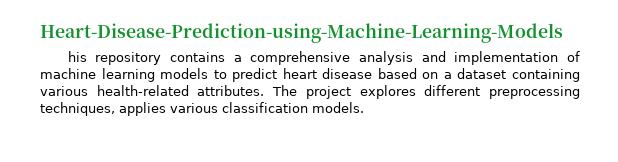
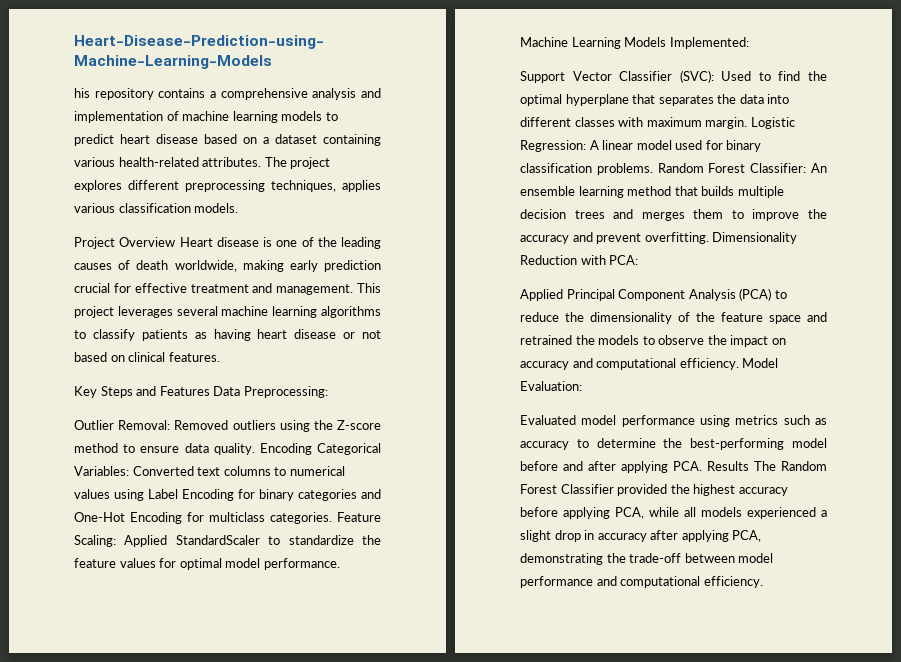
+ Project Overview Heart disease is one of the leading causes of death worldwide, making early prediction crucial for effective treatment and management. This project leverages several machine learning algorithms to classify patients as having heart disease or not based on clinical features.
+ Key Steps and Features Data Preprocessing:
+ Outlier Removal: Removed outliers using the Z-score method to ensure data quality. Encoding Categorical Variables: Converted text columns to numerical values using Label Encoding for binary categories and One-Hot Encoding for multiclass categories. Feature Scaling: Applied StandardScaler to standardize the feature values for optimal model performance. Machine Learning Models Implemented:
+ Support Vector Classifier (SVC): Used to find the optimal hyperplane that separates the data into different classes with maximum margin. Logistic Regression: A linear model used for binary classification problems. Random Forest Classifier: An ensemble learning method that builds multiple decision trees and merges them to improve the accuracy and prevent overfitting. Dimensionality Reduction with PCA:
+ Applied Principal Component Analysis (PCA) to reduce the dimensionality of the feature space and retrained the models to observe the impact on accuracy and computational efficiency. Model Evaluation:
+ Evaluated model performance using metrics such as accuracy to determine the best-performing model before and after applying PCA. Results The Random Forest Classifier provided the highest accuracy before applying PCA, while all models experienced a slight drop in accuracy after applying PCA, demonstrating the trade-off between model performance and computational efficiency.

